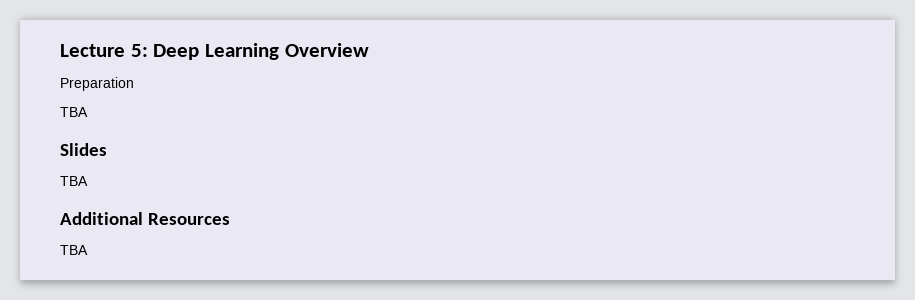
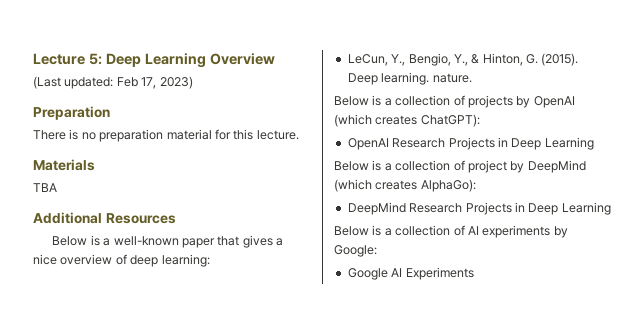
+ (Last updated: Feb 17, 2023)
  Preparation
- TBA
- Slides
+ There is no preparation material for this lecture.
+ Materials
  TBA
  Additional Resources
- TBA
+ Below is a well-known paper that gives a nice overview of deep learning:
+ LeCun, Y., Bengio, Y., & Hinton, G. (2015). Deep learning. nature.
+ Below is a collection of projects by OpenAI (which creates ChatGPT):
+ OpenAI Research Projects in Deep Learning
+ Below is a collection of project by DeepMind (which creates AlphaGo):
+ DeepMind Research Projects in Deep Learning
+ Below is a collection of AI experiments by Google:
+ Google AI Experiments

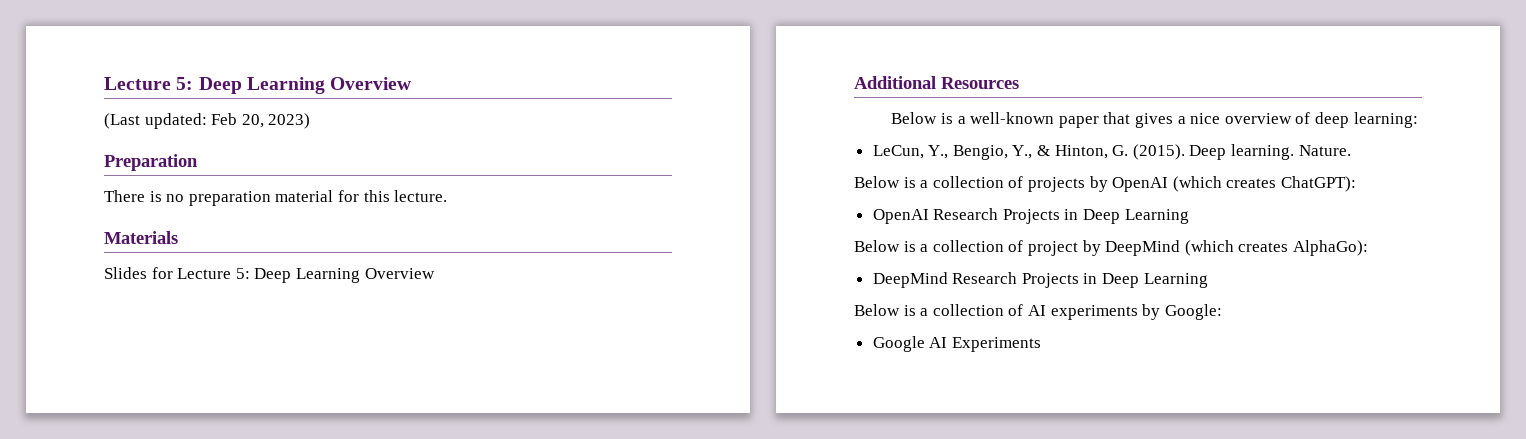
- (Last updated: Feb 17, 2023)
+ (Last updated: Feb 20, 2023)
- TBA
+ Slides for Lecture 5: Deep Learning Overview
- Deep learning. nature.
+ Deep learning. Nature.

